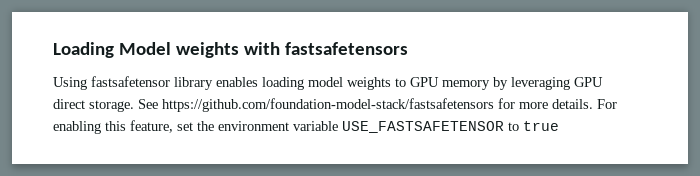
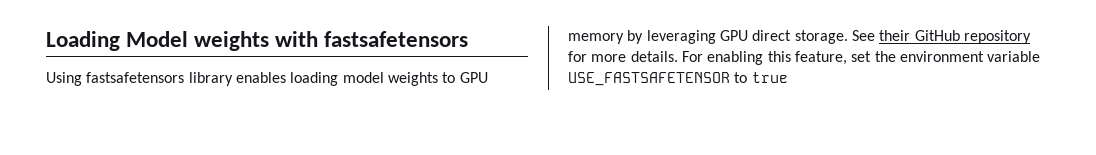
- Using fastsafetensor library enables loading model weights to GPU memory by leveraging GPU direct storage.
+ Using fastsafetensors library enables loading model weights to GPU memory by leveraging GPU direct storage.
- See https://github.com/foundation-model-stack/fastsafetensors for more details.
+ See their GitHub repository for more details.

